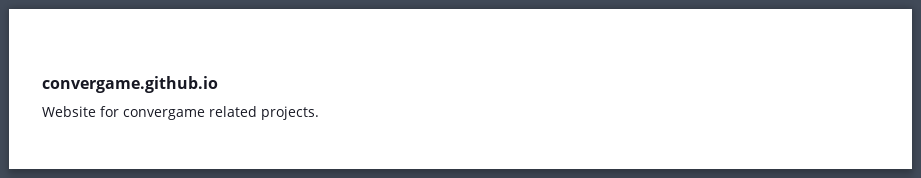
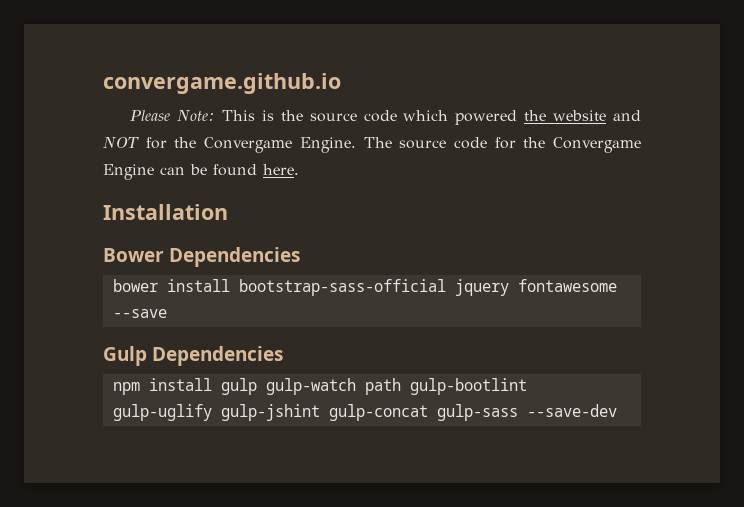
- Website for convergame related projects.
+ Please Note: This is the source code which powered the website and NOT for the Convergame Engine. The source code for the Convergame Engine can be found here.
+ Installation
+ Bower Dependencies
+ bower install bootstrap-sass-official jquery fontawesome --save
+ Gulp Dependencies
+ npm install gulp gulp-watch path gulp-bootlint gulp-uglify gulp-jshint gulp-concat gulp-sass --save-dev

